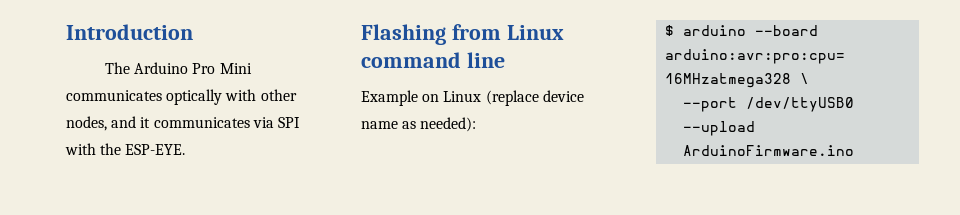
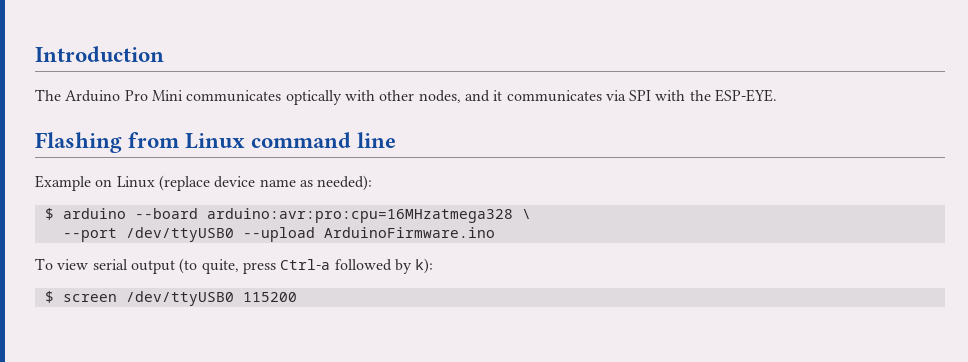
+ To view serial output (to quite, press Ctrl-a followed by k):
+ $ screen /dev/ttyUSB0 115200

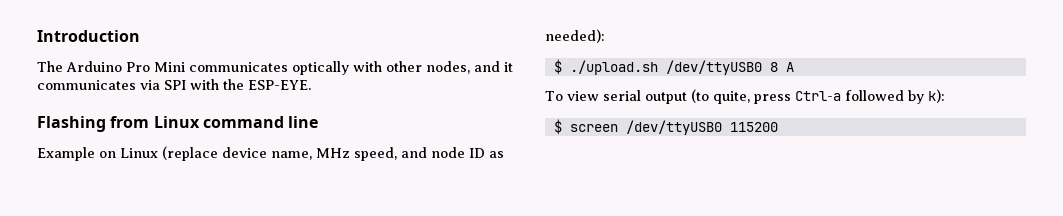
- Example on Linux (replace device name as needed):
- $ arduino --board arduino:avr:pro:cpu=16MHzatmega328 \
- --port /dev/ttyUSB0 --upload ArduinoFirmware.ino
+ Example on Linux (replace device name, MHz speed, and node ID as needed):
+ $ ./upload.sh /dev/ttyUSB0 8 A

